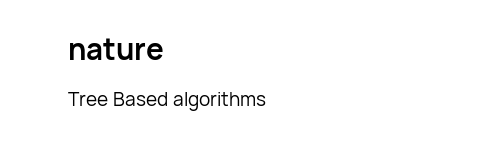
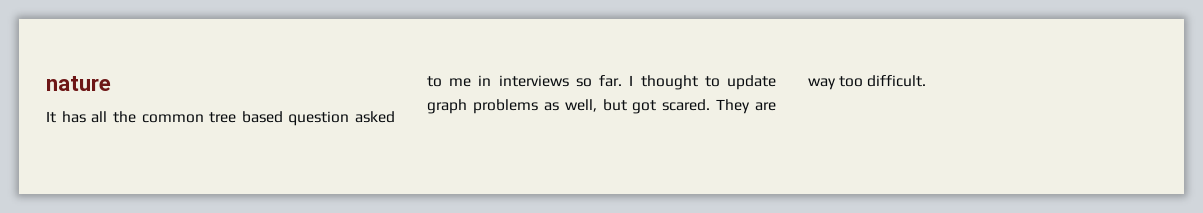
- Tree Based algorithms
+ It has all the common tree based question asked to me in interviews so far. I thought to update graph problems as well, but got scared. They are way too difficult.

